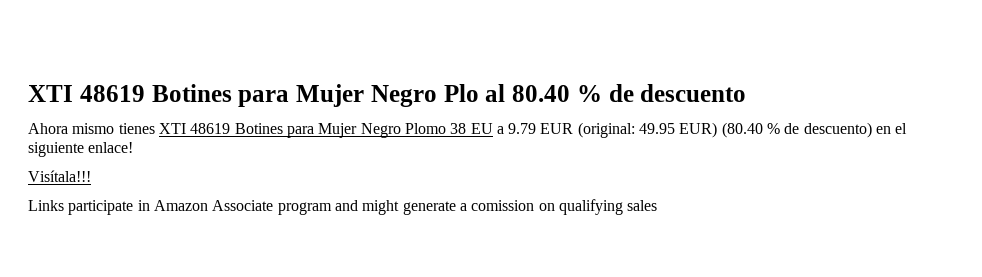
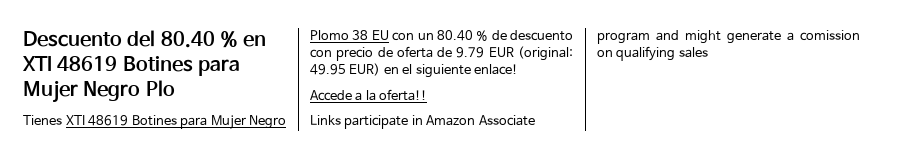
- XTI 48619 Botines para Mujer Negro Plo al 80.40 % de descuento
- Ahora mismo tienes XTI 48619 Botines para Mujer Negro Plomo 38 EU a 9.79 EUR (original: 49.95 EUR) (80.40 % de descuento) en el siguiente enlace!
+ Descuento del 80.40 % en XTI 48619 Botines para Mujer Negro Plo
+ Tienes XTI 48619 Botines para Mujer Negro Plomo 38 EU con un 80.40 % de descuento con precio de oferta de 9.79 EUR (original: 49.95 EUR) en el siguiente enlace!
- Visítala!!!
+ Accede a la oferta!!

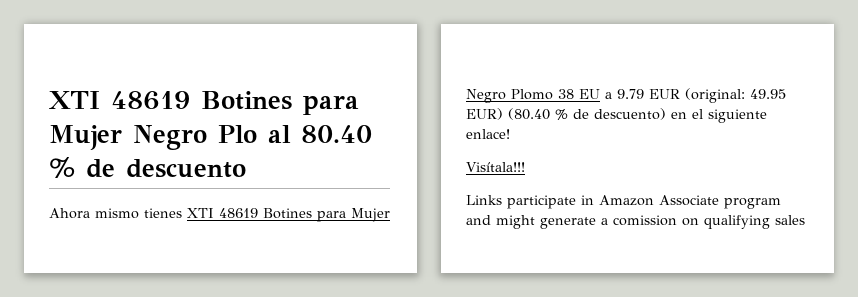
- Descuento del 80.40 % en XTI 48619 Botines para Mujer Negro Plo
- Tienes XTI 48619 Botines para Mujer Negro Plomo 38 EU con un 80.40 % de descuento con precio de oferta de 9.79 EUR (original: 49.95 EUR) en el siguiente enlace!
+ XTI 48619 Botines para Mujer Negro Plo al 80.40 % de descuento
+ Ahora mismo tienes XTI 48619 Botines para Mujer Negro Plomo 38 EU a 9.79 EUR (original: 49.95 EUR) (80.40 % de descuento) en el siguiente enlace!
- Accede a la oferta!!
+ Visítala!!!

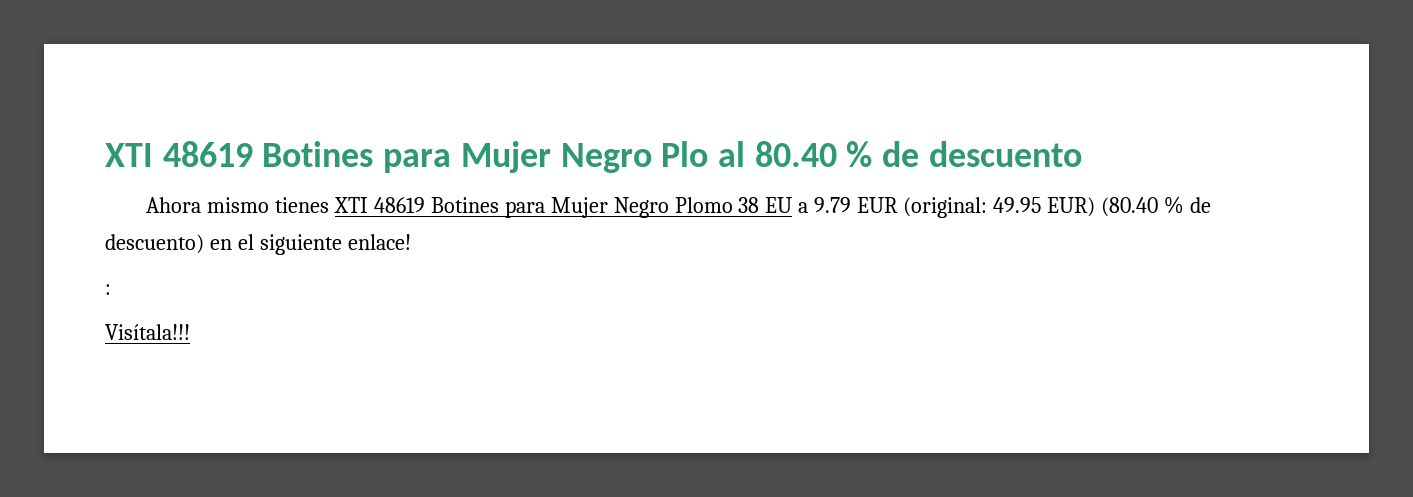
+ :
- Links participate in Amazon Associate program and might generate a comission on qualifying sales

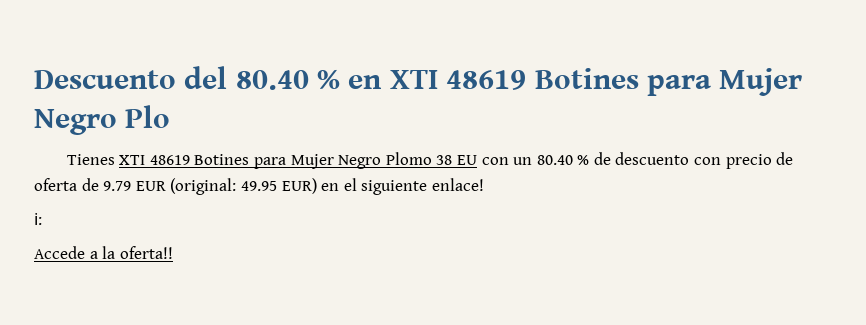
- XTI 48619 Botines para Mujer Negro Plo al 80.40 % de descuento
- Ahora mismo tienes XTI 48619 Botines para Mujer Negro Plomo 38 EU a 9.79 EUR (original: 49.95 EUR) (80.40 % de descuento) en el siguiente enlace!
+ Descuento del 80.40 % en XTI 48619 Botines para Mujer Negro Plo
+ Tienes XTI 48619 Botines para Mujer Negro Plomo 38 EU con un 80.40 % de descuento con precio de oferta de 9.79 EUR (original: 49.95 EUR) en el siguiente enlace!
- :
- Visítala!!!
+ ℹ:
+ Accede a la oferta!!

